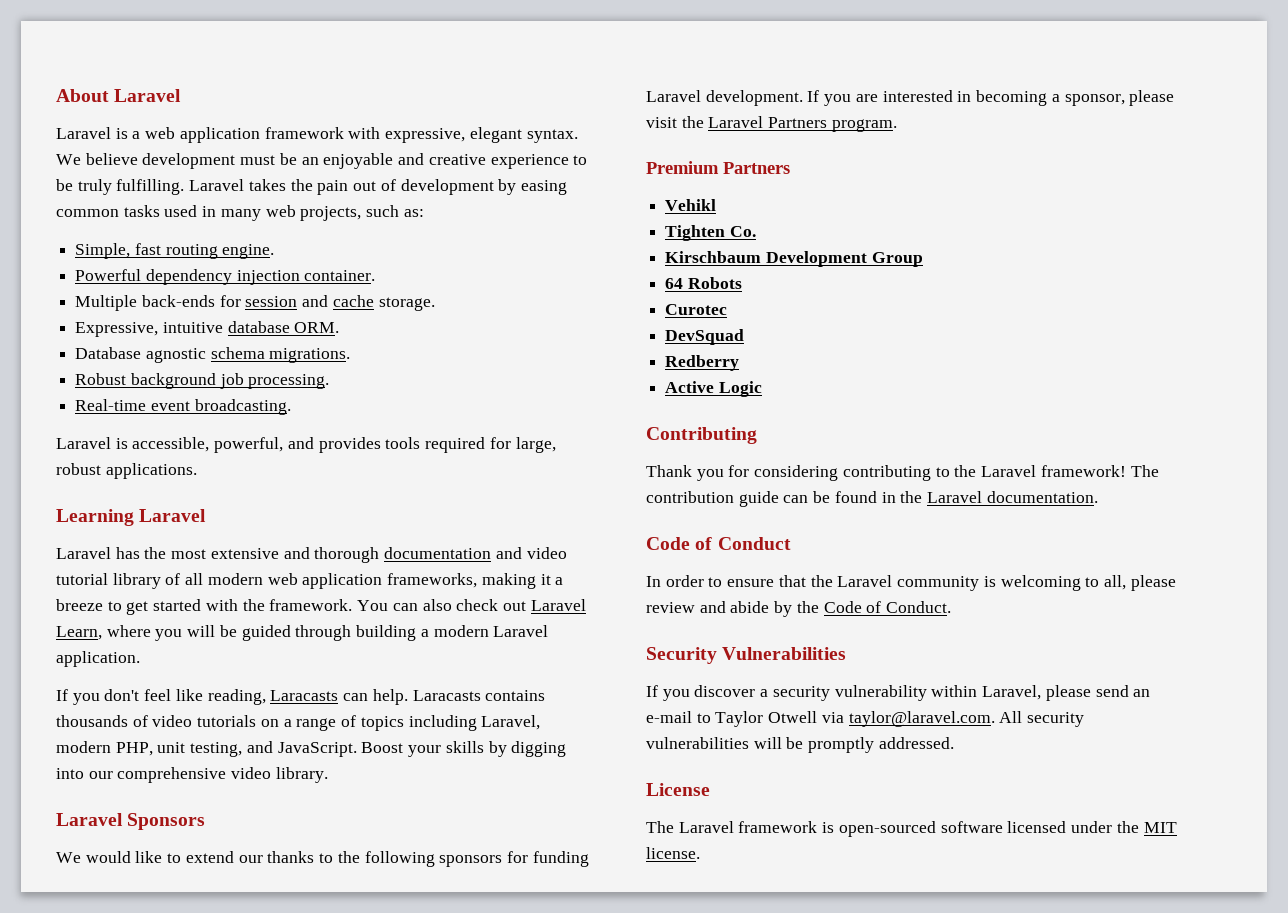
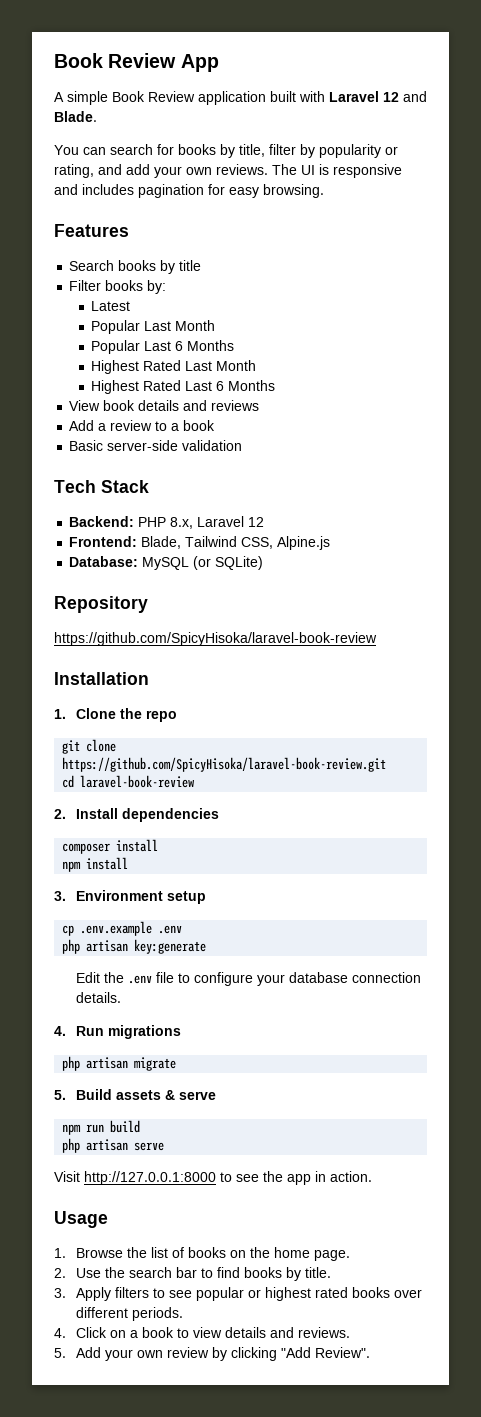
- About Laravel
- Laravel is a web application framework with expressive, elegant syntax. We believe development must be an enjoyable and creative experience to be truly fulfilling. Laravel takes the pain out of development by easing common tasks used in many web projects, such as:
- Simple, fast routing engine.
- Powerful dependency injection container.
- Multiple back-ends for session and cache storage.
- Expressive, intuitive database ORM.
- Database agnostic schema migrations.
- Robust background job processing.
- Real-time event broadcasting.
- Laravel is accessible, powerful, and provides tools required for large, robust applications.
- Learning Laravel
- Laravel has the most extensive and thorough documentation and video tutorial library of all modern web application frameworks, making it a breeze to get started with the framework. You can also check out Laravel Learn, where you will be guided through building a modern Laravel application.
- If you don't feel like reading, Laracasts can help. Laracasts contains thousands of video tutorials on a range of topics including Laravel, modern PHP, unit testing, and JavaScript. Boost your skills by digging into our comprehensive video library.
- Laravel Sponsors
- We would like to extend our thanks to the following sponsors for funding Laravel development. If you are interested in becoming a sponsor, please visit the Laravel Partners program.
- Premium Partners
- Vehikl
- Tighten Co.
- Kirschbaum Development Group
- 64 Robots
- Curotec
- DevSquad
- Redberry
- Active Logic
- Contributing
- Thank you for considering contributing to the Laravel framework! The contribution guide can be found in the Laravel documentation.
- Code of Conduct
- In order to ensure that the Laravel community is welcoming to all, please review and abide by the Code of Conduct.
- Security Vulnerabilities
- If you discover a security vulnerability within Laravel, please send an e-mail to Taylor Otwell via taylor@laravel.com. All security vulnerabilities will be promptly addressed.
- License
- The Laravel framework is open-sourced software licensed under the MIT license.
+ Book Review App
+ A simple Book Review application built with Laravel 12 and Blade.
+ You can search for books by title, filter by popularity or rating, and add your own reviews. The UI is responsive and includes pagination for easy browsing.
+ Features
+ Search books by title
+ Filter books by:
+ Latest
+ Popular Last Month
+ Popular Last 6 Months
+ Highest Rated Last Month
+ Highest Rated Last 6 Months
+ View book details and reviews
+ Add a review to a book
+ Basic server-side validation
+ Tech Stack
+ Backend: PHP 8.x, Laravel 12
+ Frontend: Blade, Tailwind CSS, Alpine.js
+ Database: MySQL (or SQLite)
+ Repository
+ https://github.com/SpicyHisoka/laravel-book-review
+ Installation
+ 1. Clone the repo
+ git clone https://github.com/SpicyHisoka/laravel-book-review.git
+ cd laravel-book-review
+ 2. Install dependencies
+ composer install
+ npm install
+ 3. Environment setup
+ cp .env.example .env
+ php artisan key:generate
+ Edit the .env file to configure your database connection details.
+ 4. Run migrations
+ php artisan migrate
+ 5. Build assets & serve
+ npm run build
+ php artisan serve
+ Visit http://127.0.0.1:8000 to see the app in action.
+ Usage
+ 1. Browse the list of books on the home page.
+ 2. Use the search bar to find books by title.
+ 3. Apply filters to see popular or highest rated books over different periods.
+ 4. Click on a book to view details and reviews.
+ 5. Add your own review by clicking "Add Review".

